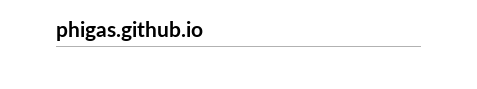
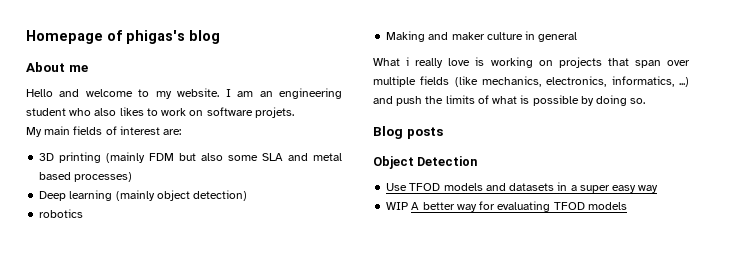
- phigas.github.io
+ Homepage of phigas's blog
+ About me
+ Hello and welcome to my website. I am an engineering student who also likes to work on software projets.
+ My main fields of interest are:
+ 3D printing (mainly FDM but also some SLA and metal based processes)
+ Deep learning (mainly object detection)
+ robotics
+ Making and maker culture in general
+ What i really love is working on projects that span over multiple fields (like mechanics, electronics, informatics, ...) and push the limits of what is possible by doing so.
+ Blog posts
+ Object Detection
+ Use TFOD models and datasets in a super easy way
+ WIP A better way for evaluating TFOD models

